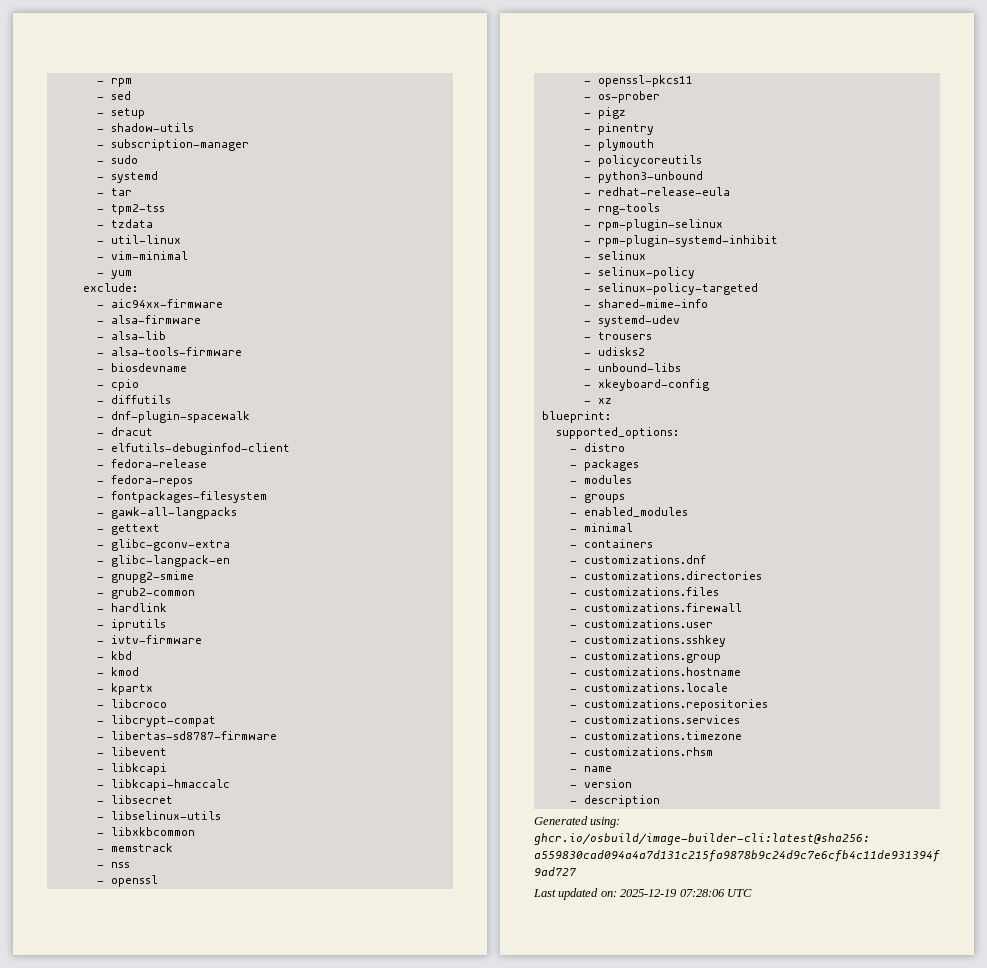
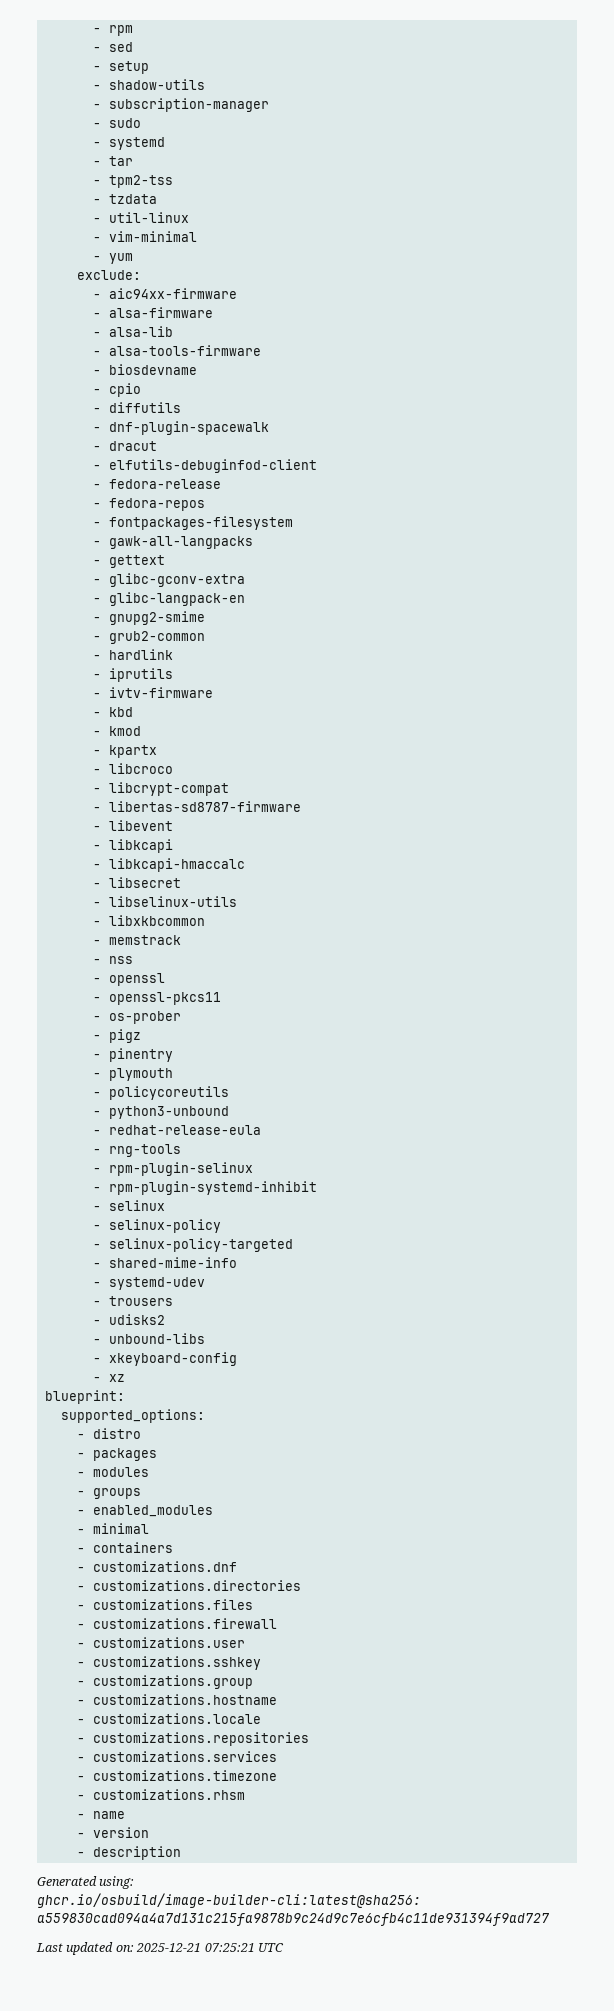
- Last updated on: 2025-12-19 07:28:06 UTC
+ Last updated on: 2025-12-21 07:25:21 UTC

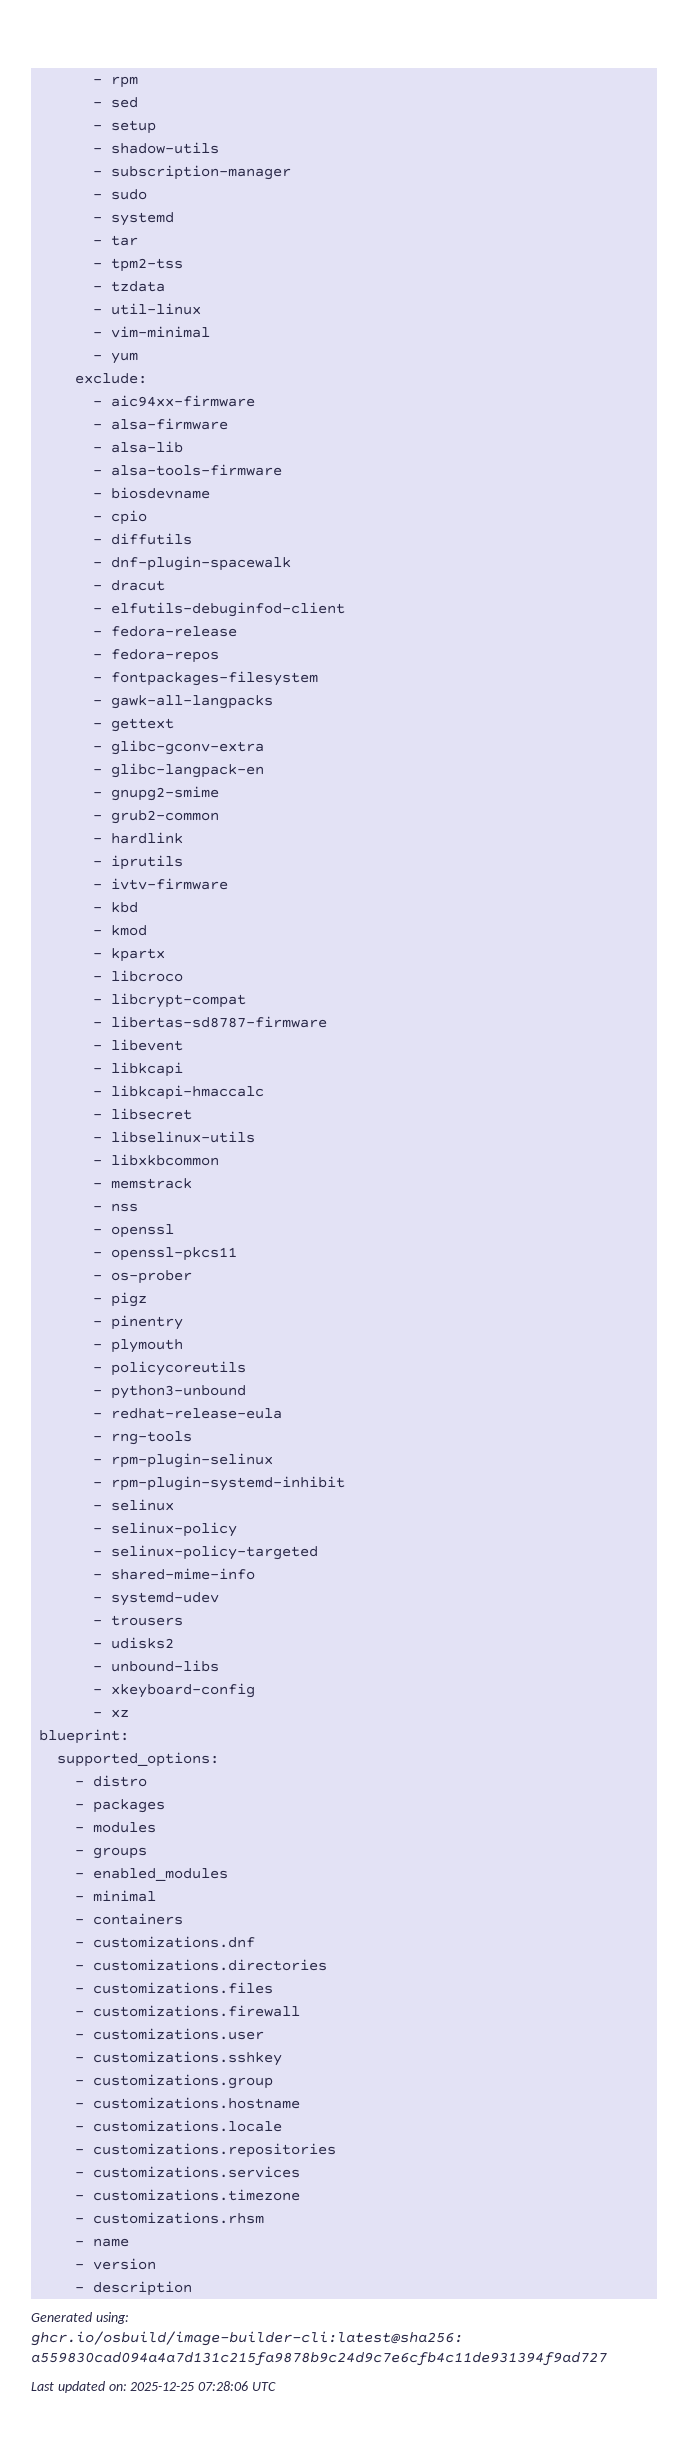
- Last updated on: 2025-12-21 07:25:21 UTC
+ Last updated on: 2025-12-25 07:28:06 UTC

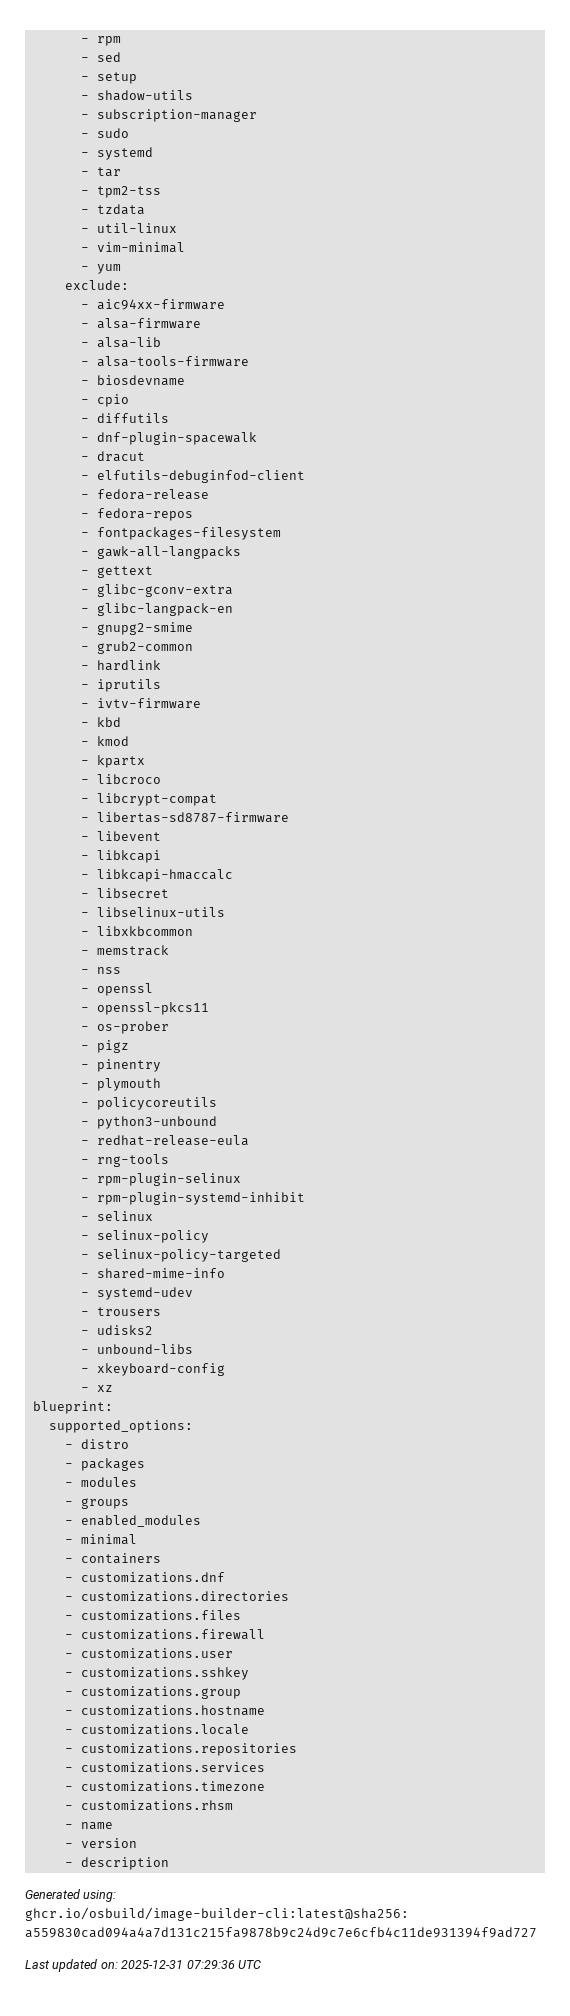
- Last updated on: 2025-12-25 07:28:06 UTC
+ Last updated on: 2025-12-31 07:29:36 UTC

